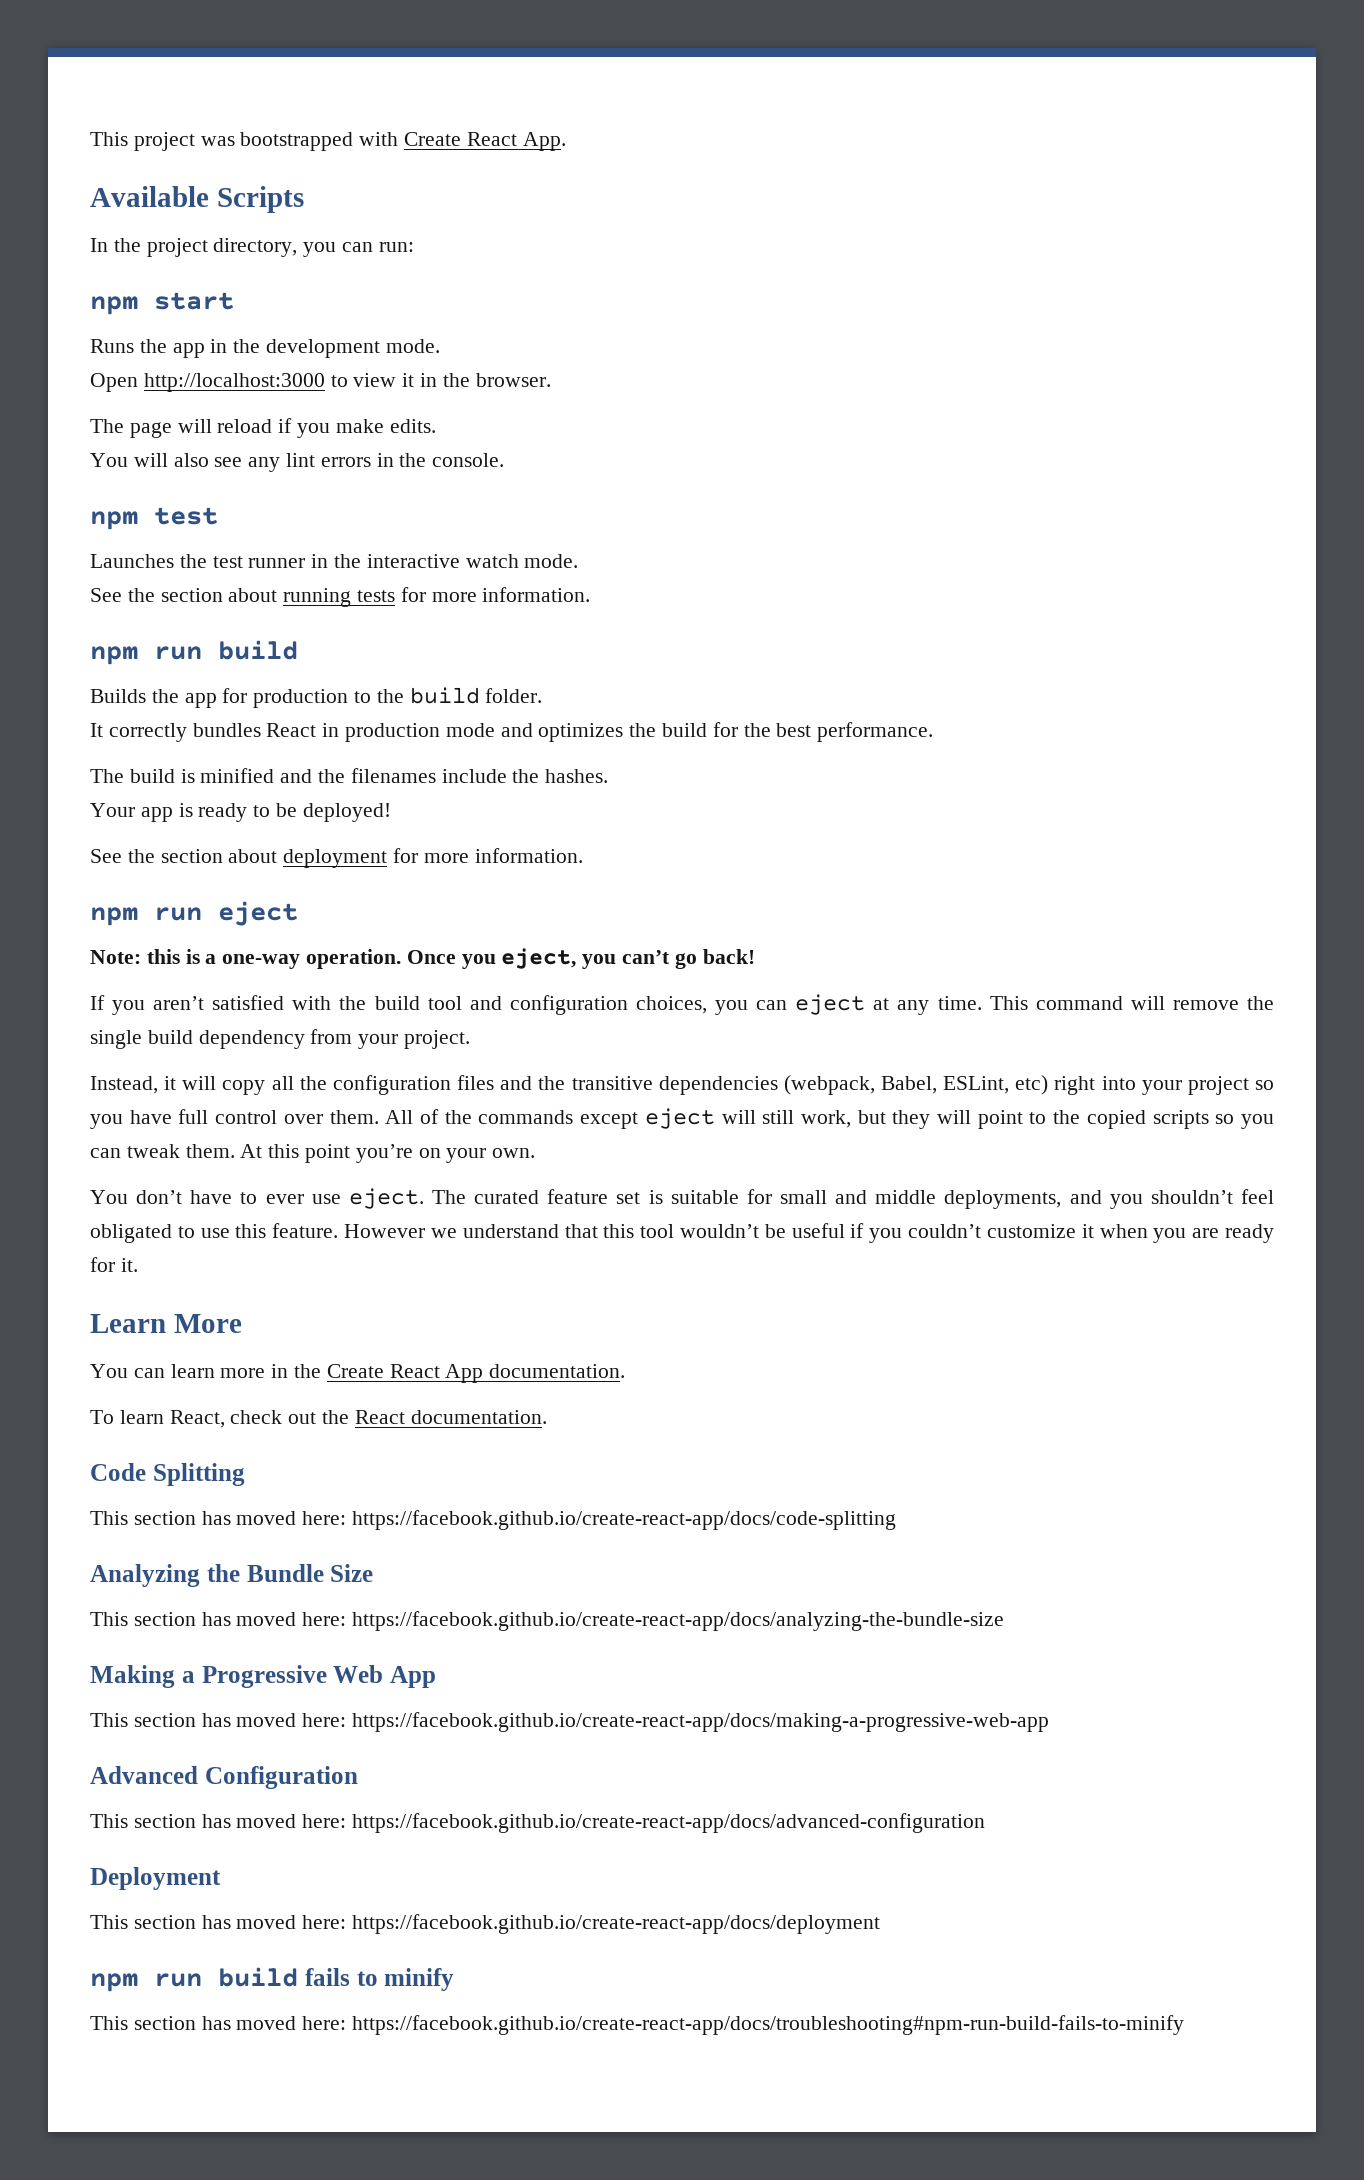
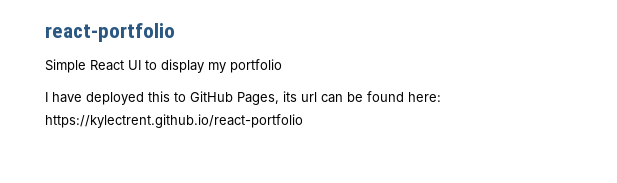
- This project was bootstrapped with Create React App.
- Available Scripts
- In the project directory, you can run:
- npm start
- Runs the app in the development mode.
- Open http://localhost:3000 to view it in the browser.
- The page will reload if you make edits.
- You will also see any lint errors in the console.
- npm test
- Launches the test runner in the interactive watch mode.
- See the section about running tests for more information.
- npm run build
- Builds the app for production to the build folder.
- It correctly bundles React in production mode and optimizes the build for the best performance.
- The build is minified and the filenames include the hashes.
- Your app is ready to be deployed!
- See the section about deployment for more information.
- npm run eject
- Note: this is a one-way operation. Once you eject, you can’t go back!
- If you aren’t satisfied with the build tool and configuration choices, you can eject at any time. This command will remove the single build dependency from your project.
- Instead, it will copy all the configuration files and the transitive dependencies (webpack, Babel, ESLint, etc) right into your project so you have full control over them. All of the commands except eject will still work, but they will point to the copied scripts so you can tweak them. At this point you’re on your own.
- You don’t have to ever use eject. The curated feature set is suitable for small and middle deployments, and you shouldn’t feel obligated to use this feature. However we understand that this tool wouldn’t be useful if you couldn’t customize it when you are ready for it.
- Learn More
- You can learn more in the Create React App documentation.
- To learn React, check out the React documentation.
- Code Splitting
- This section has moved here: https://facebook.github.io/create-react-app/docs/code-splitting
- Analyzing the Bundle Size
- This section has moved here: https://facebook.github.io/create-react-app/docs/analyzing-the-bundle-size
- Making a Progressive Web App
- This section has moved here: https://facebook.github.io/create-react-app/docs/making-a-progressive-web-app
- Advanced Configuration
- This section has moved here: https://facebook.github.io/create-react-app/docs/advanced-configuration
- Deployment
- This section has moved here: https://facebook.github.io/create-react-app/docs/deployment
- npm run build fails to minify
- This section has moved here: https://facebook.github.io/create-react-app/docs/troubleshooting#npm-run-build-fails-to-minify
+ react-portfolio
+ Simple React UI to display my portfolio
+ I have deployed this to GitHub Pages, its url can be found here: https://kylectrent.github.io/react-portfolio

